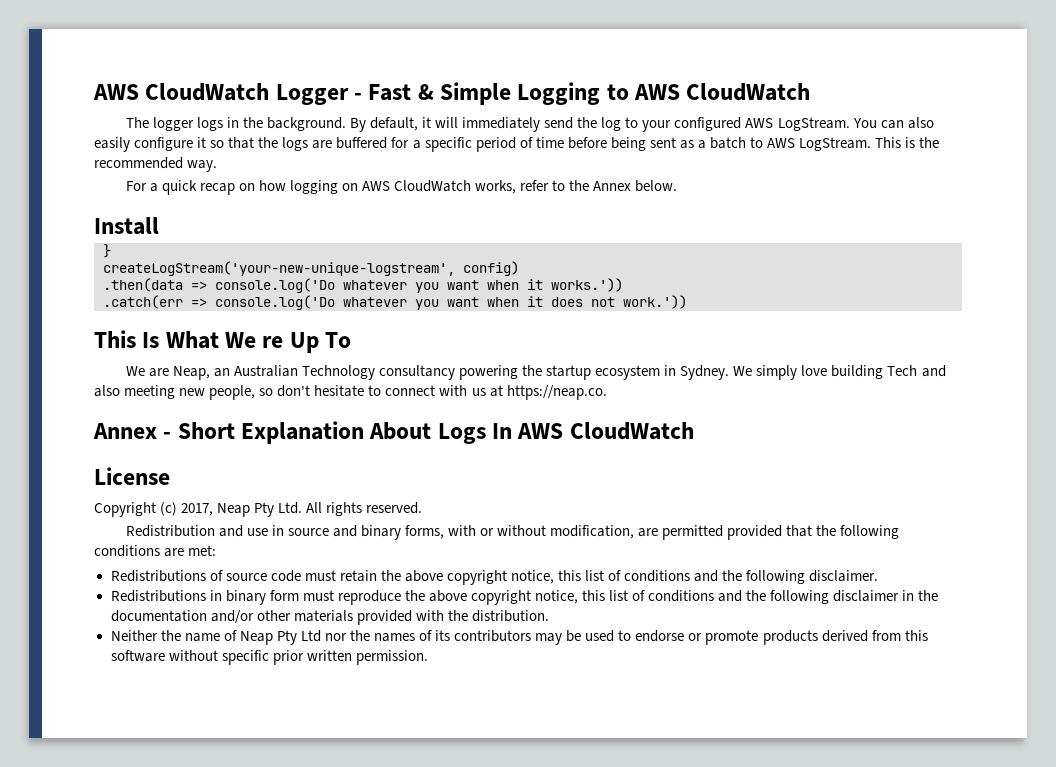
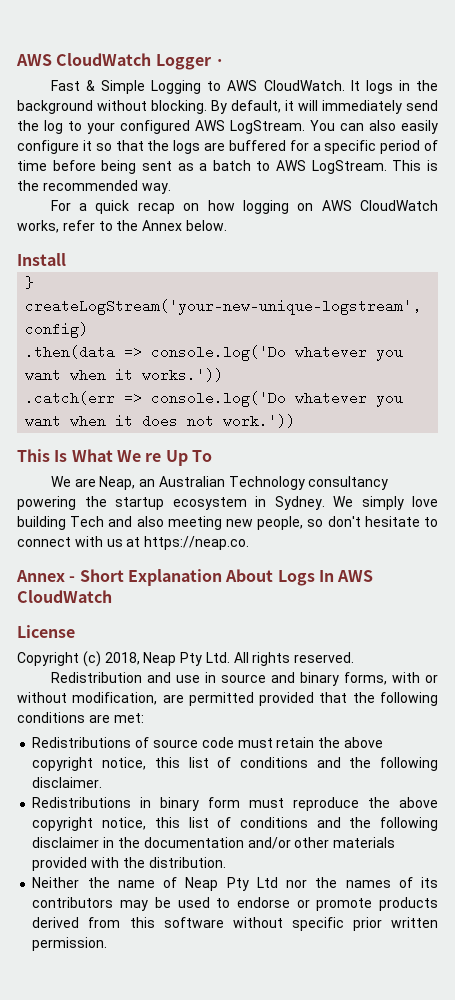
- AWS CloudWatch Logger - Fast & Simple Logging to AWS CloudWatch
- The logger logs in the background.
+ AWS CloudWatch Logger ·
+ Fast & Simple Logging to AWS CloudWatch. It logs in the background without blocking.
- Copyright (c) 2017, Neap Pty Ltd. All rights reserved.
+ Copyright (c) 2018, Neap Pty Ltd. All rights reserved.

